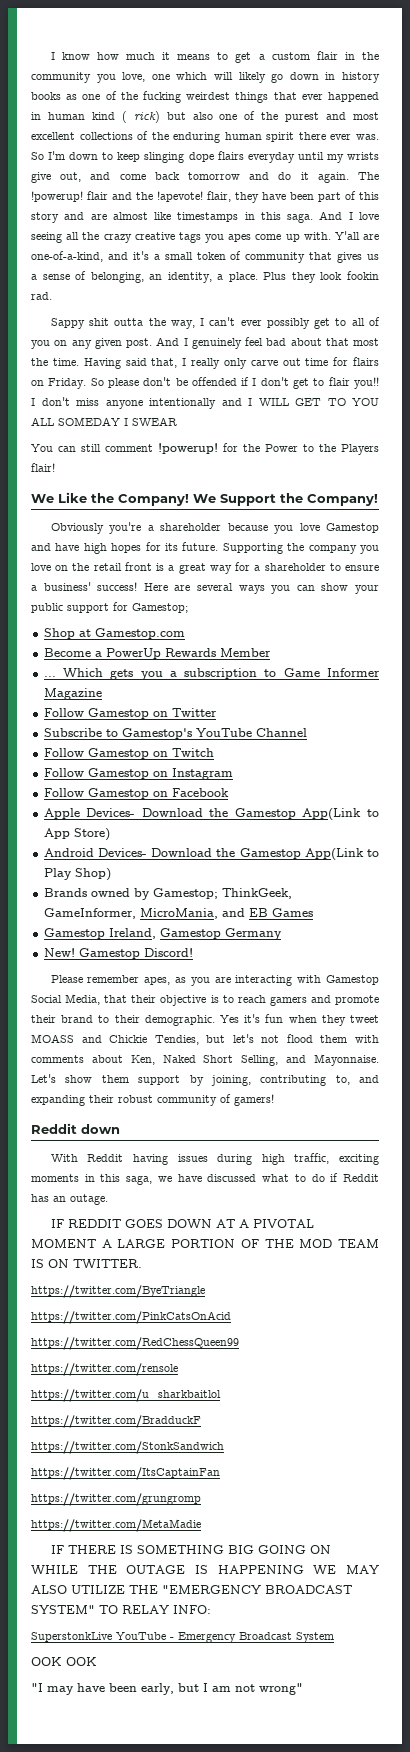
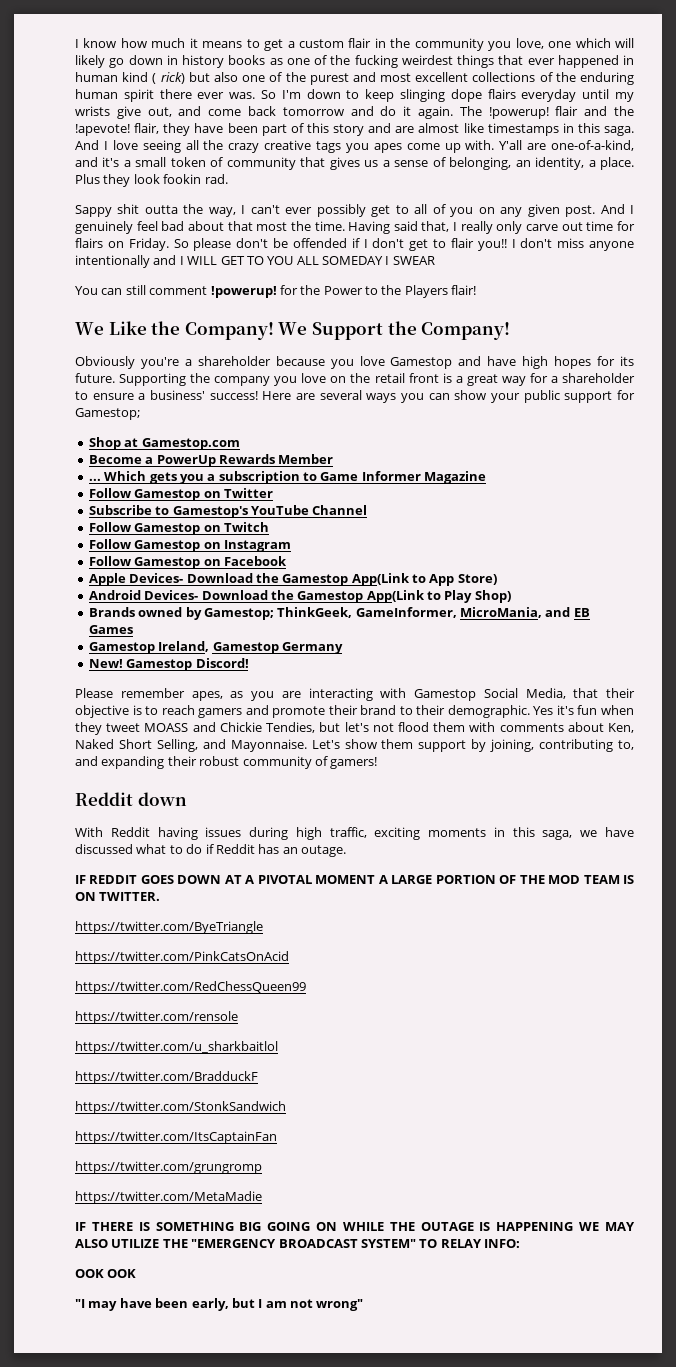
- SuperstonkLive YouTube - Emergency Broadcast System

